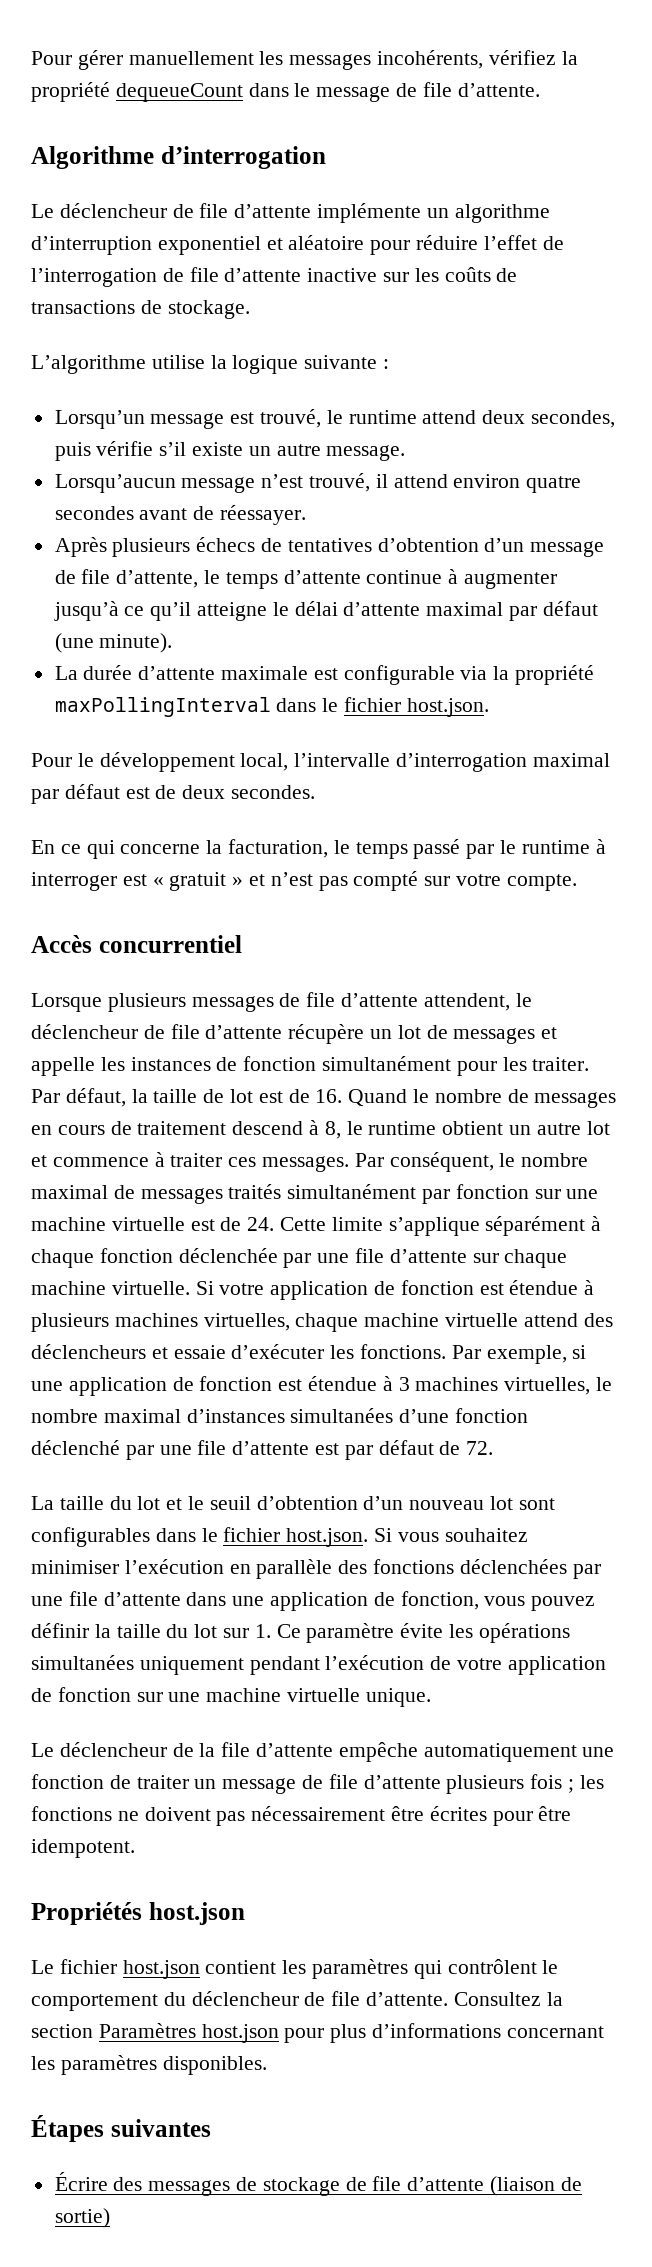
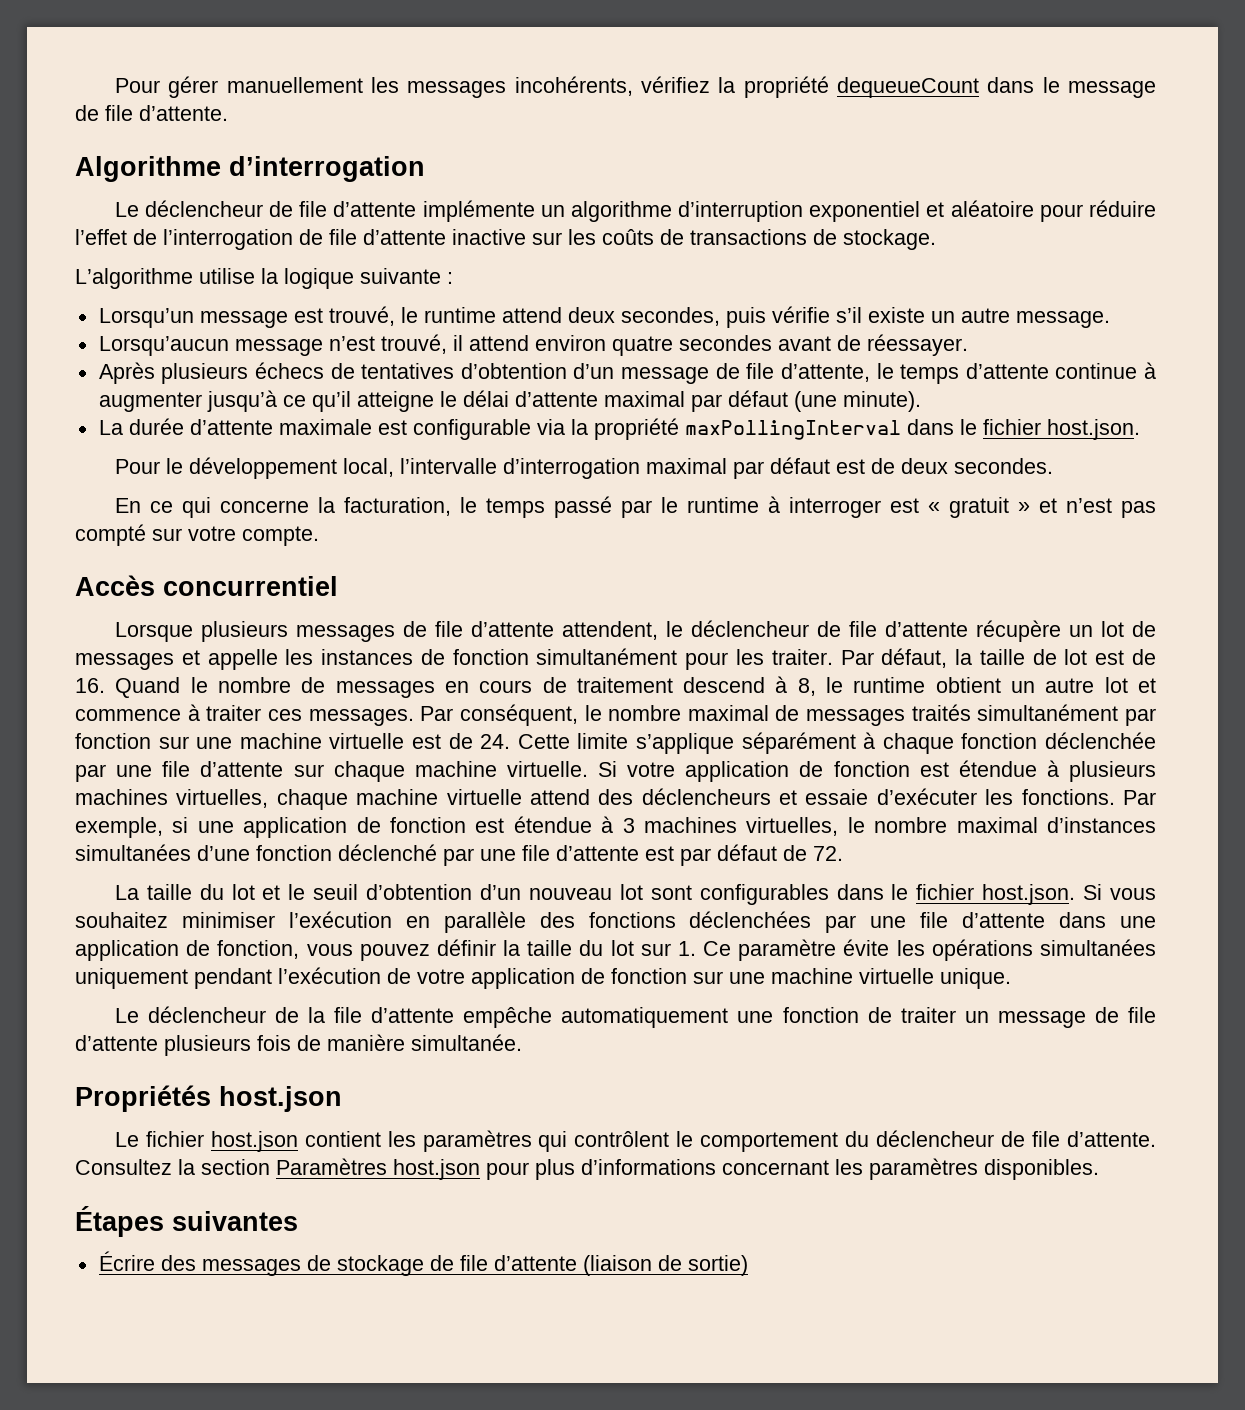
- Le déclencheur de la file d’attente empêche automatiquement une fonction de traiter un message de file d’attente plusieurs fois ; les fonctions ne doivent pas nécessairement être écrites pour être idempotent.
+ Le déclencheur de la file d’attente empêche automatiquement une fonction de traiter un message de file d’attente plusieurs fois de manière simultanée.

